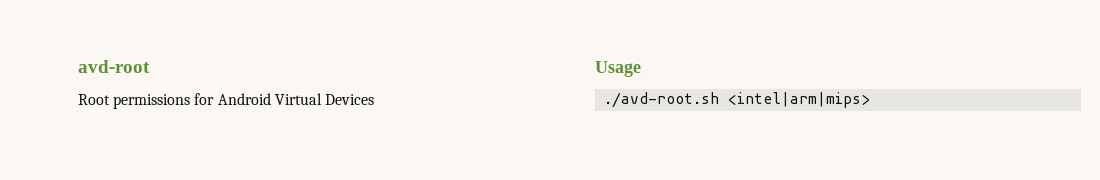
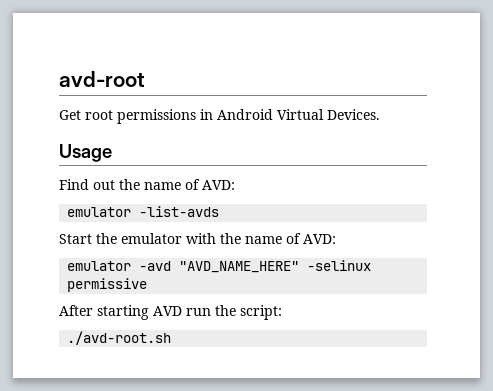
- Root permissions for Android Virtual Devices
+ Get root permissions in Android Virtual Devices.
+ Find out the name of AVD:
+ emulator -list-avds
+ Start the emulator with the name of AVD:
+ emulator -avd "AVD_NAME_HERE" -selinux permissive
+ After starting AVD run the script:
- ./avd-root.sh <intel|arm|mips>
+ ./avd-root.sh

